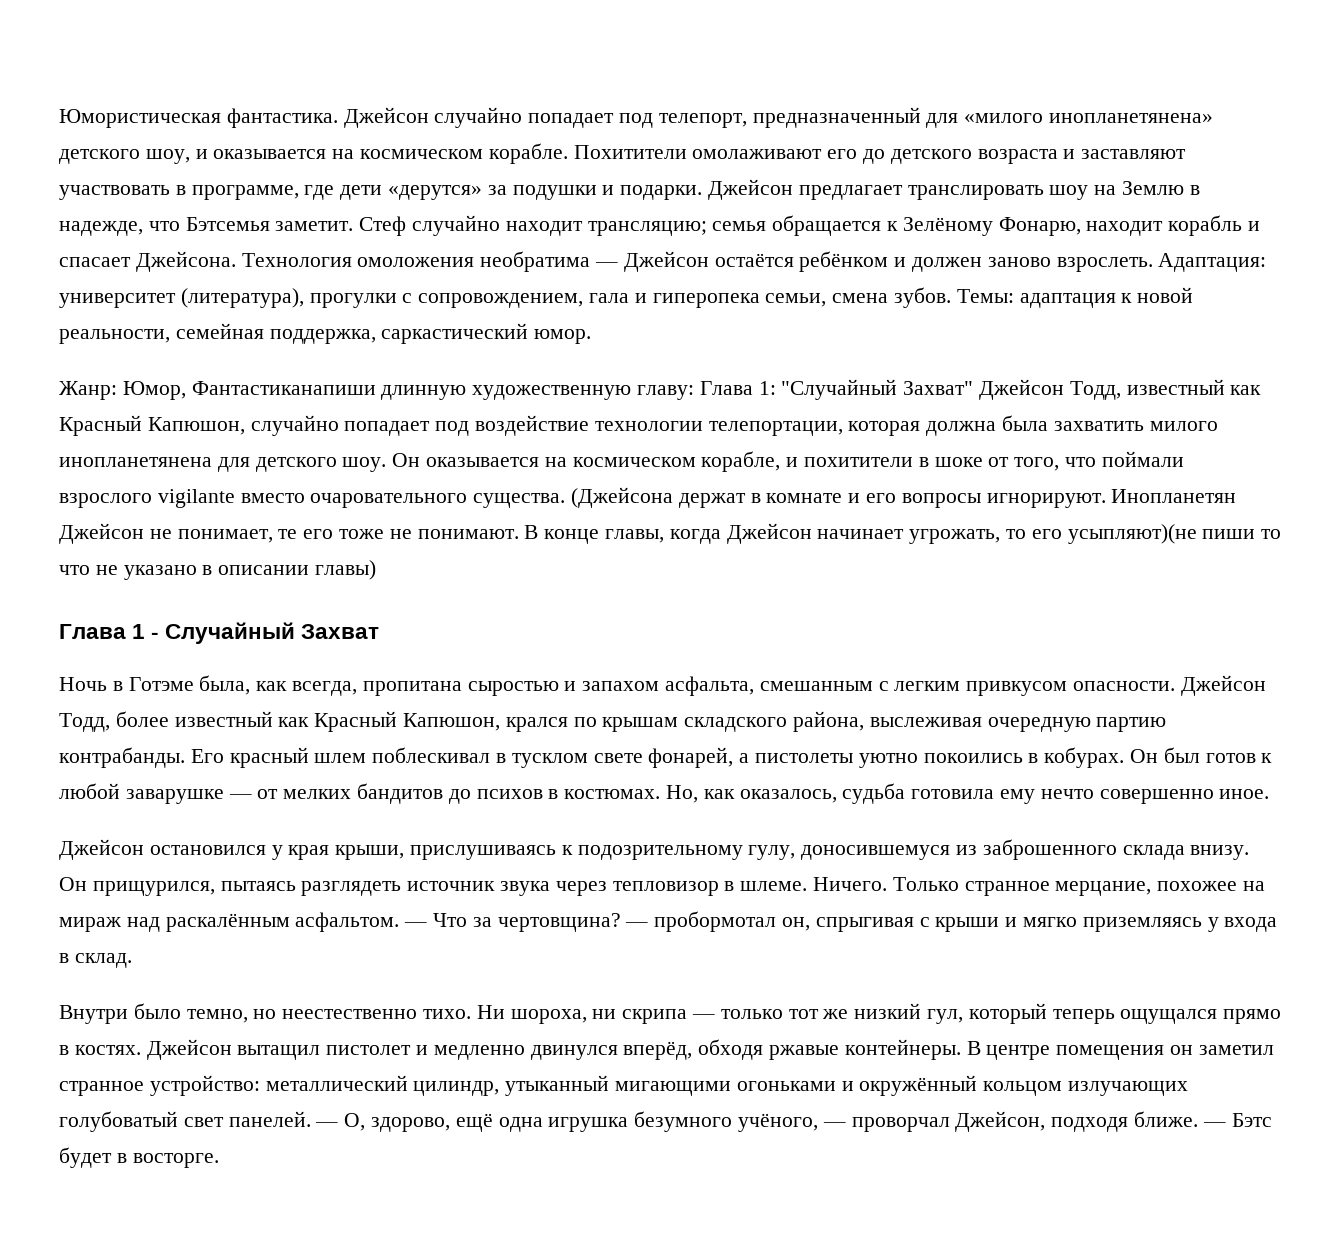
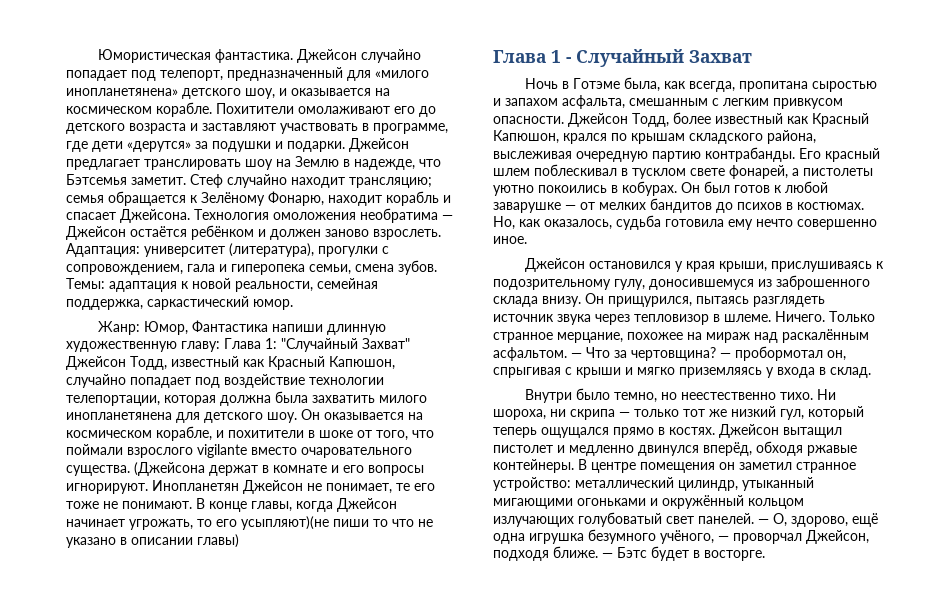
- Жанр: Юмор, Фантастиканапиши длинную художественную главу: Глава 1: "Случайный Захват" Джейсон Тодд, известный как Красный Капюшон, случайно попадает под воздействие технологии телепортации, которая должна была захватить милого инопланетянена для детского шоу.
+ Жанр: Юмор, Фантастика напиши длинную художественную главу: Глава 1: "Случайный Захват" Джейсон Тодд, известный как Красный Капюшон, случайно попадает под воздействие технологии телепортации, которая должна была захватить милого инопланетянена для детского шоу.

